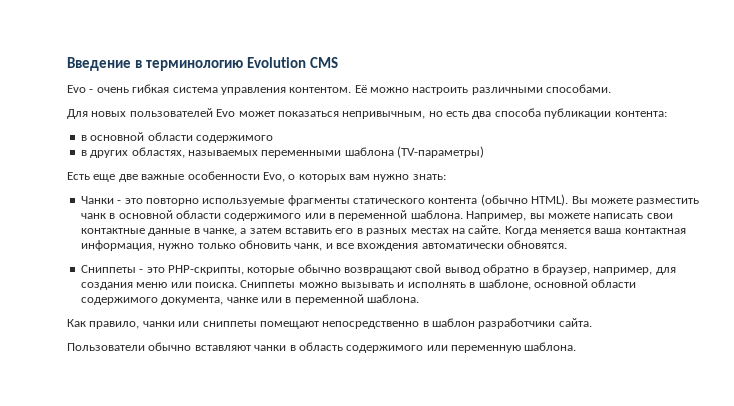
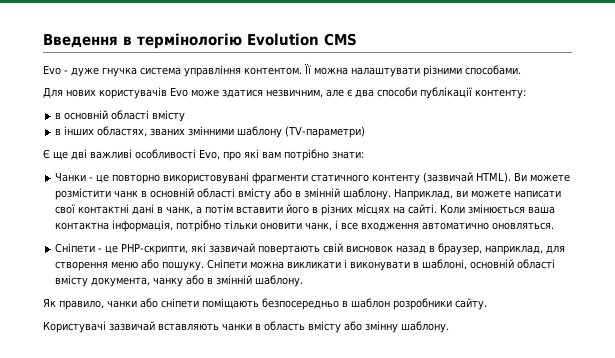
- Введение в терминологию Evolution CMS
+ Введення в термінологію Evolution CMS
- Evo - очень гибкая система управления контентом. Её можно настроить различными способами.
- Для новых пользователей Evo может показаться непривычным, но есть два способа публикации контента:
- в основной области содержимого
- в других областях, называемых переменными шаблона (TV-параметры)
- Есть еще две важные особенности Evo, о которых вам нужно знать:
- Чанки - это повторно используемые фрагменты статического контента (обычно HTML). Вы можете разместить чанк в основной области содержимого или в переменной шаблона. Например, вы можете написать свои контактные данные в чанке, а затем вставить его в разных местах на сайте. Когда меняется ваша контактная информация, нужно только обновить чанк, и все вхождения автоматически обновятся.
- Сниппеты - это PHP-скрипты, которые обычно возвращают свой вывод обратно в браузер, например, для создания меню или поиска. Сниппеты можно вызывать и исполнять в шаблоне, основной области содержимого документа, чанке или в переменной шаблона.
- Как правило, чанки или сниппеты помещают непосредственно в шаблон разработчики сайта.
- Пользователи обычно вставляют чанки в область содержимого или переменную шаблона.
+ Evo - дуже гнучка система управління контентом. Її можна налаштувати різними способами.
+ Для нових користувачів Evo може здатися незвичним, але є два способи публікації контенту:
+ в основній області вмісту
+ в інших областях, званих змінними шаблону (TV-параметри)
+ Є ще дві важливі особливості Evo, про які вам потрібно знати:
+ Чанки - це повторно використовувані фрагменти статичного контенту (зазвичай HTML). Ви можете розмістити чанк в основній області вмісту або в змінній шаблону. Наприклад, ви можете написати свої контактні дані в чанк, а потім вставити його в різних місцях на сайті. Коли змінюється ваша контактна інформація, потрібно тільки оновити чанк, і все входження автоматично оновляться.
+ Сніпети - це PHP-скрипти, які зазвичай повертають свій висновок назад в браузер, наприклад, для створення меню або пошуку. Сніпети можна викликати і виконувати в шаблоні, основній області вмісту документа, чанку або в змінній шаблону.
+ Як правило, чанки або сніпети поміщають безпосередньо в шаблон розробники сайту.
+ Користувачі зазвичай вставляють чанки в область вмісту або змінну шаблону.

